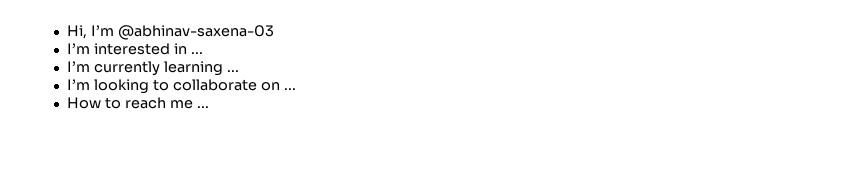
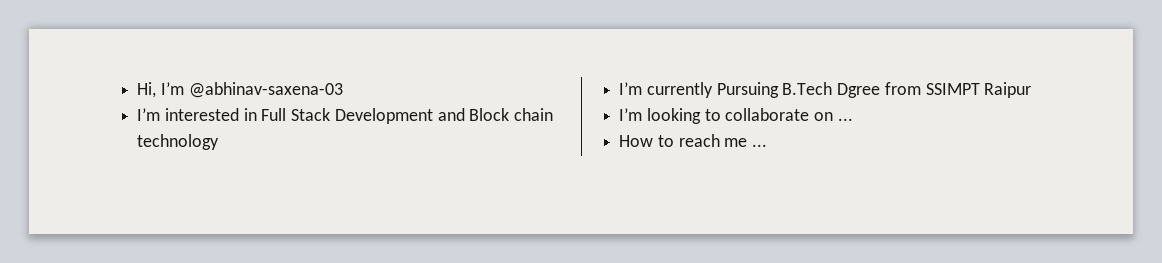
- I’m interested in ...
- I’m currently learning ...
+ I’m interested in Full Stack Development and Block chain technology
+ I’m currently Pursuing B.Tech Dgree from SSIMPT Raipur

